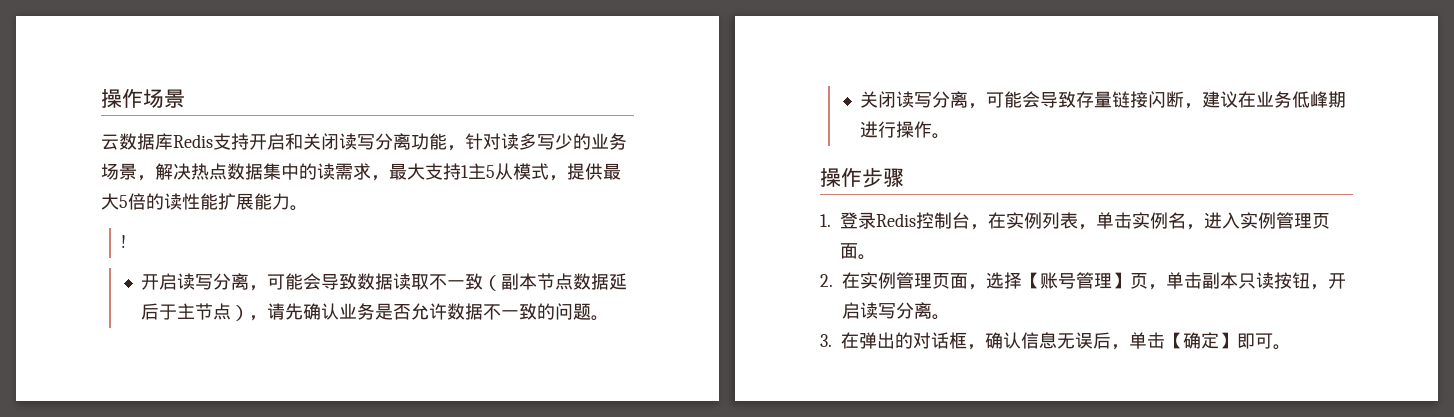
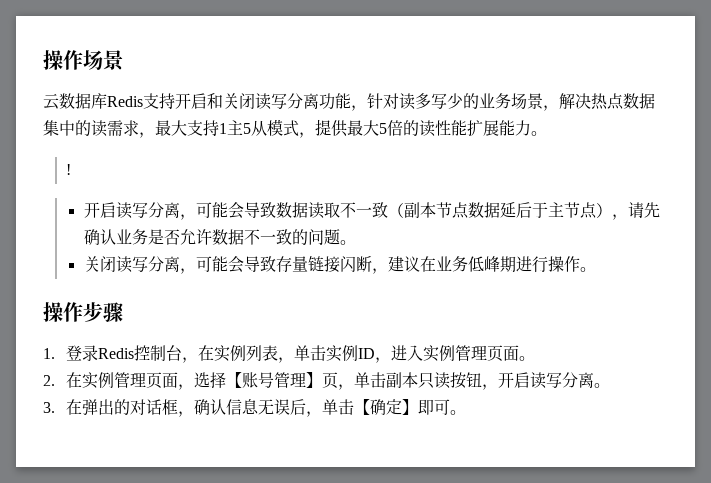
- 1.登录Redis控制台，在实例列表，单击实例名，进入实例管理页面。
+ 1.登录Redis控制台，在实例列表，单击实例ID，进入实例管理页面。

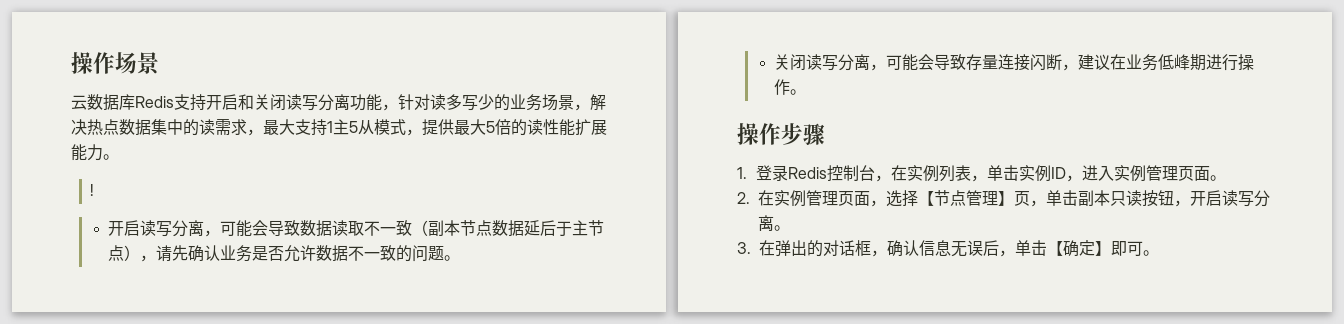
- 关闭读写分离，可能会导致存量链接闪断，建议在业务低峰期进行操作。
+ 关闭读写分离，可能会导致存量连接闪断，建议在业务低峰期进行操作。
- 2.在实例管理页面，选择【账号管理】页，单击副本只读按钮，开启读写分离。
+ 2.在实例管理页面，选择【节点管理】页，单击副本只读按钮，开启读写分离。

